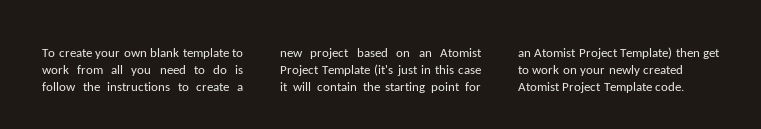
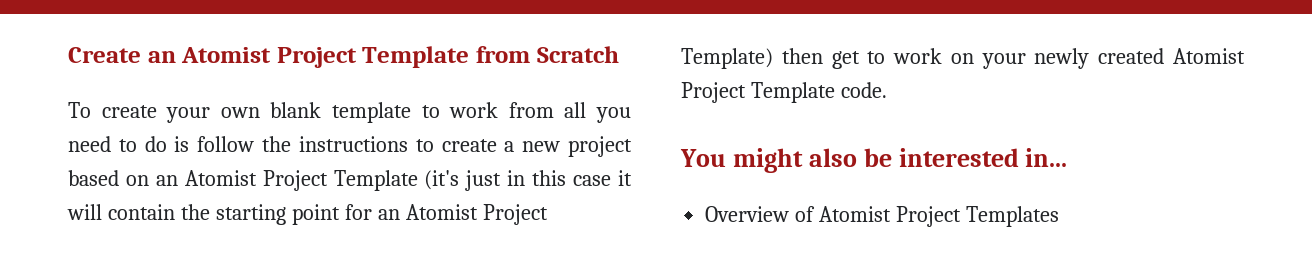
+ Create an Atomist Project Template from Scratch
+ You might also be interested in...
+ Overview of Atomist Project Templates

